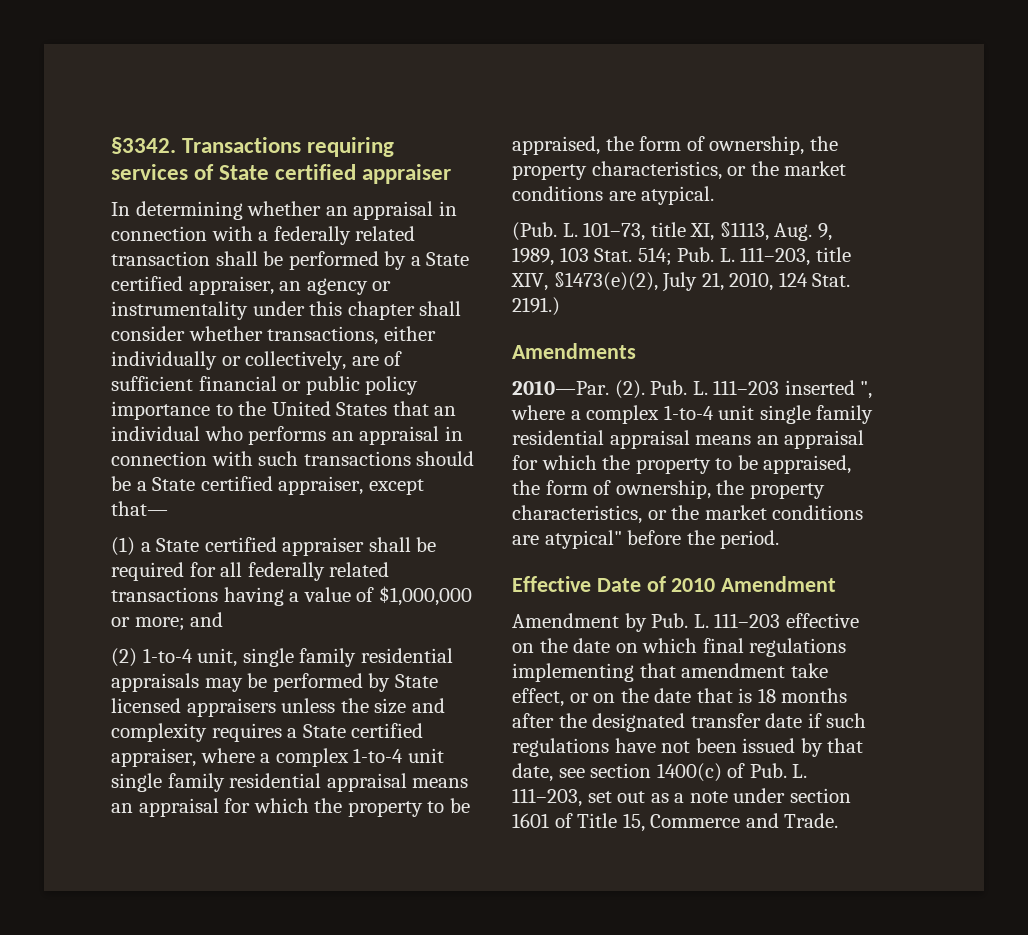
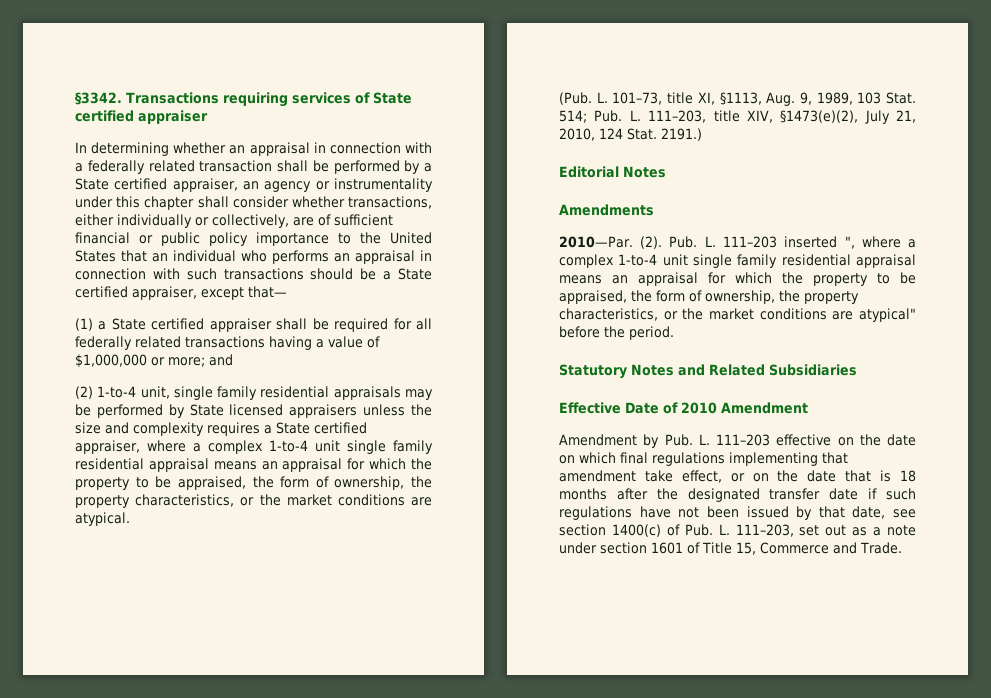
+ Editorial Notes
+ Statutory Notes and Related Subsidiaries

